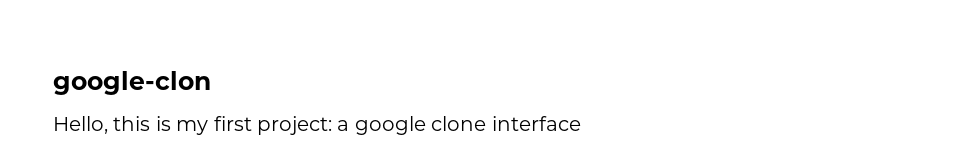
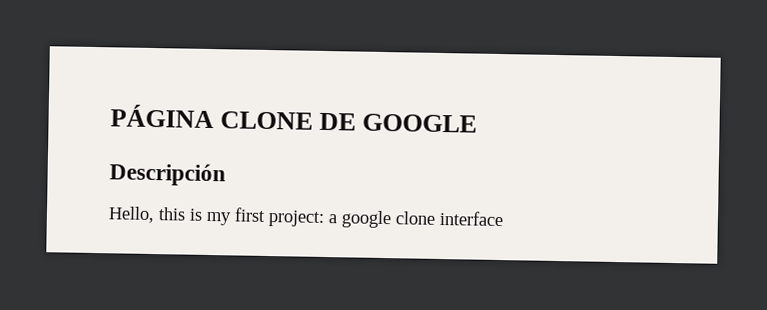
- google-clon
+ PÁGINA CLONE DE GOOGLE
+ Descripción

